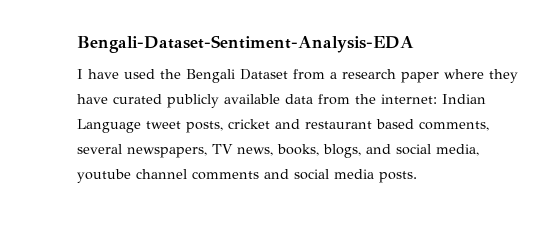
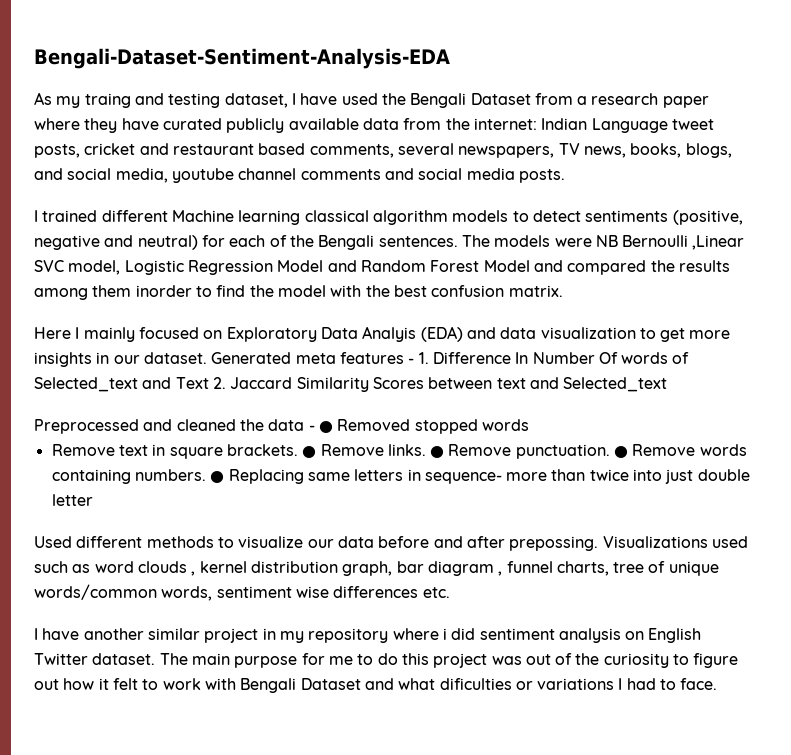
- I have used the Bengali Dataset from a research paper where they have curated publicly available data from the internet: Indian Language tweet posts, cricket and restaurant based comments, several newspapers, TV news, books, blogs, and social media, youtube channel comments and social media posts.
+ As my traing and testing dataset, I have used the Bengali Dataset from a research paper where they have curated publicly available data from the internet: Indian Language tweet posts, cricket and restaurant based comments, several newspapers, TV news, books, blogs, and social media, youtube channel comments and social media posts.
+ I trained different Machine learning classical algorithm models to detect sentiments (positive, negative and neutral) for each of the Bengali sentences. The models were NB Bernoulli ,Linear SVC model, Logistic Regression Model and Random Forest Model and compared the results among them inorder to find the model with the best confusion matrix.
+ Here I mainly focused on Exploratory Data Analyis (EDA) and data visualization to get more insights in our dataset. Generated meta features - 1. Difference In Number Of words of Selected_text and Text 2. Jaccard Similarity Scores between text and Selected_text
+ Preprocessed and cleaned the data - ● Removed stopped words
+ Remove text in square brackets. ● Remove links. ● Remove punctuation. ● Remove words containing numbers. ● Replacing same letters in sequence- more than twice into just double letter
+ Used different methods to visualize our data before and after prepossing. Visualizations used such as word clouds , kernel distribution graph, bar diagram , funnel charts, tree of unique words/common words, sentiment wise differences etc.
+ I have another similar project in my repository where i did sentiment analysis on English Twitter dataset. The main purpose for me to do this project was out of the curiosity to figure out how it felt to work with Bengali Dataset and what dificulties or variations I had to face.

